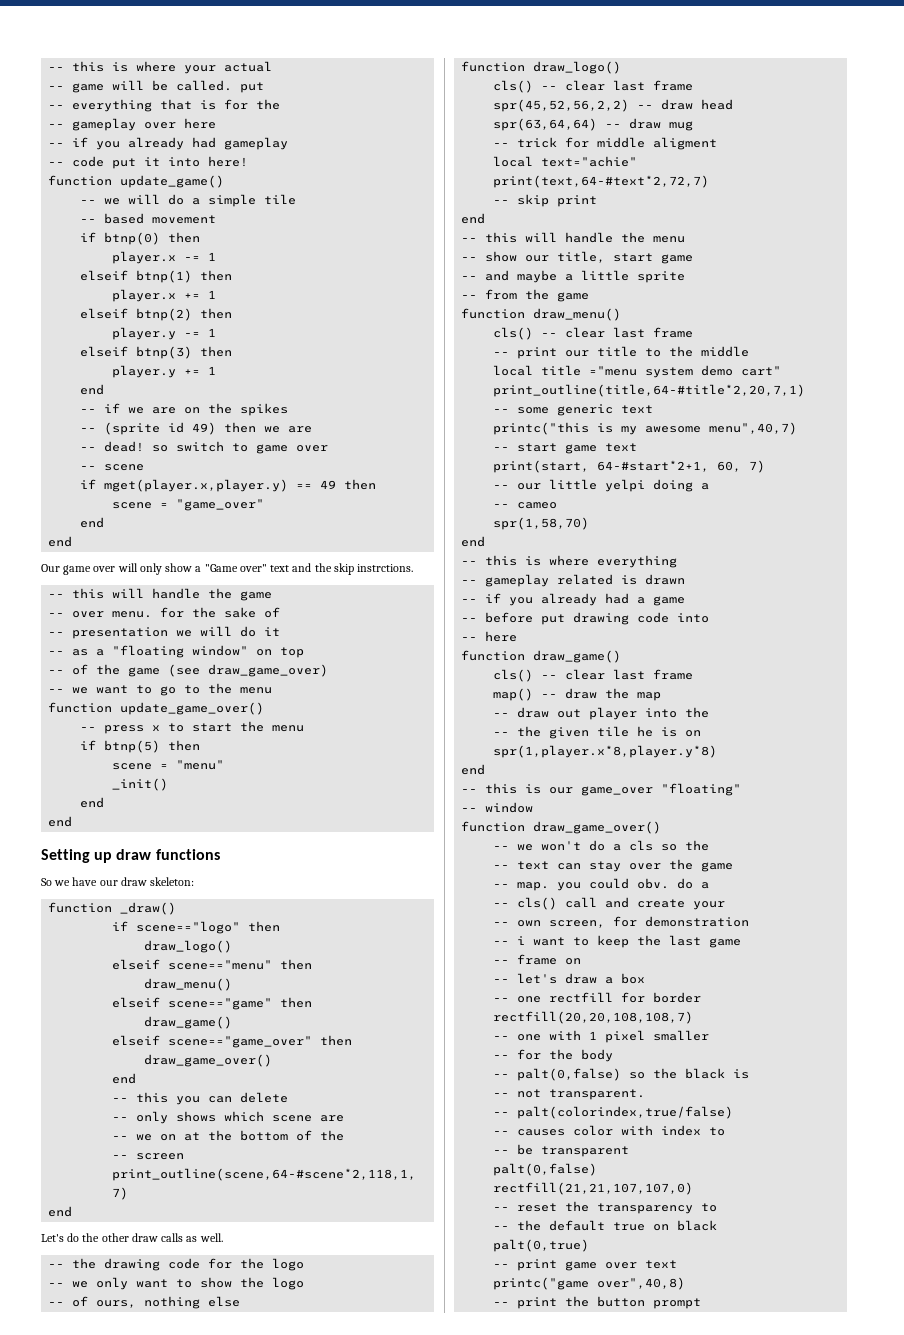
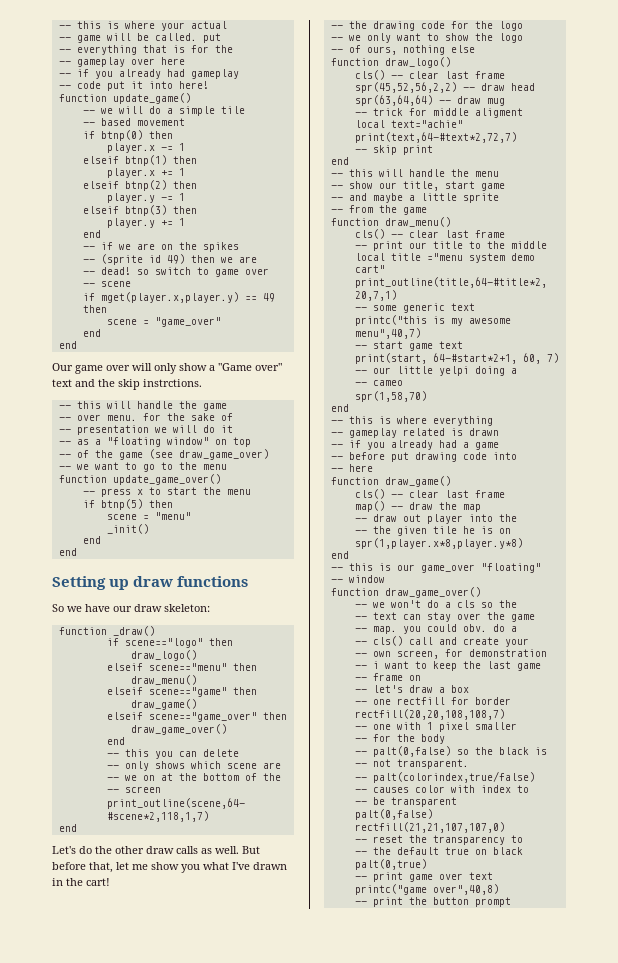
+ But before that, let me show you what I've drawn in the cart!

